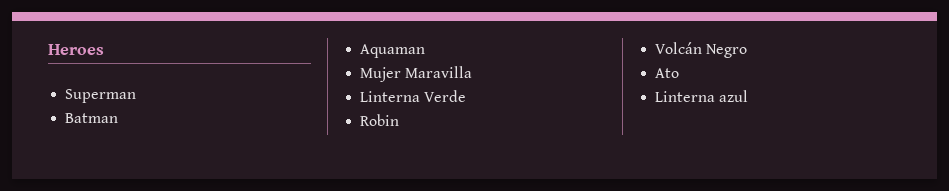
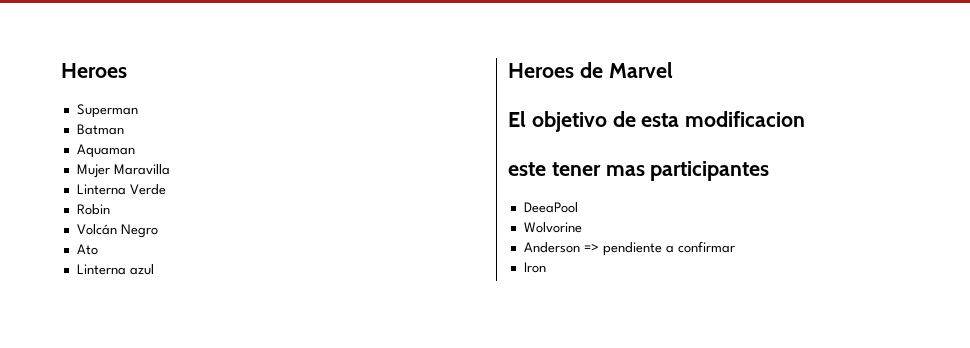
+ Heroes de Marvel
+ El objetivo de esta modificacion
+ este tener mas participantes
+ DeeaPool
+ Wolvorine
+ Anderson => pendiente a confirmar
+ Iron

